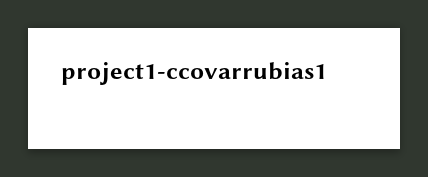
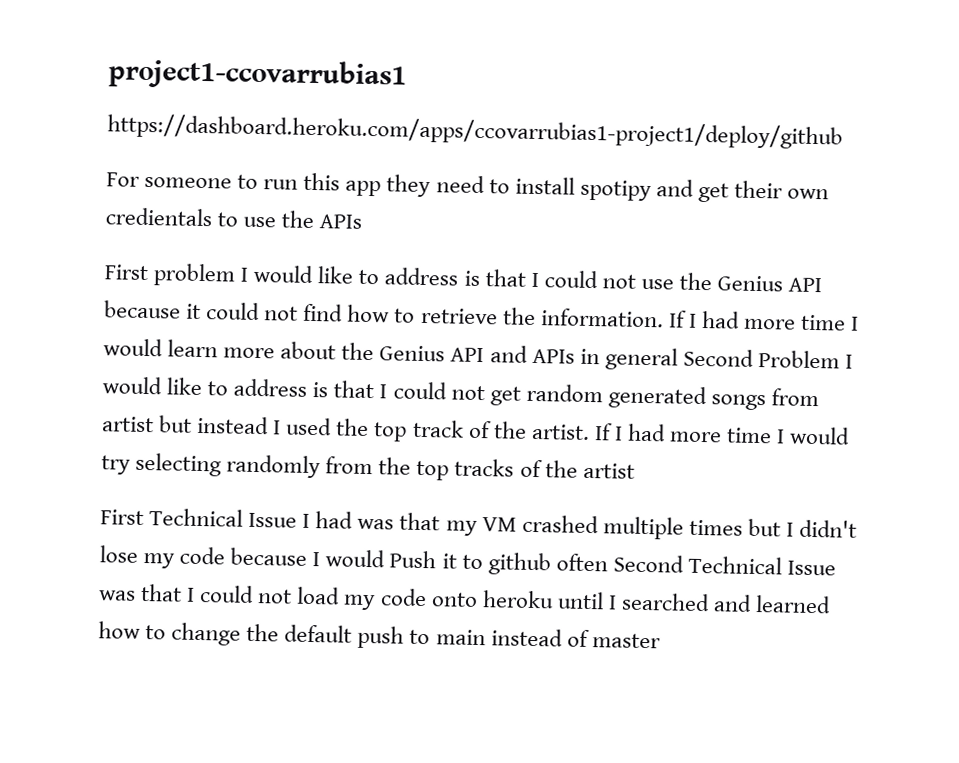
+ https://dashboard.heroku.com/apps/ccovarrubias1-project1/deploy/github
+ For someone to run this app they need to install spotipy and get their own credientals to use the APIs
+ First problem I would like to address is that I could not use the Genius API because it could not find how to retrieve the information. If I had more time I would learn more about the Genius API and APIs in general Second Problem I would like to address is that I could not get random generated songs from artist but instead I used the top track of the artist. If I had more time I would try selecting randomly from the top tracks of the artist
+ First Technical Issue I had was that my VM crashed multiple times but I didn't lose my code because I would Push it to github often Second Technical Issue was that I could not load my code onto heroku until I searched and learned how to change the default push to main instead of master

